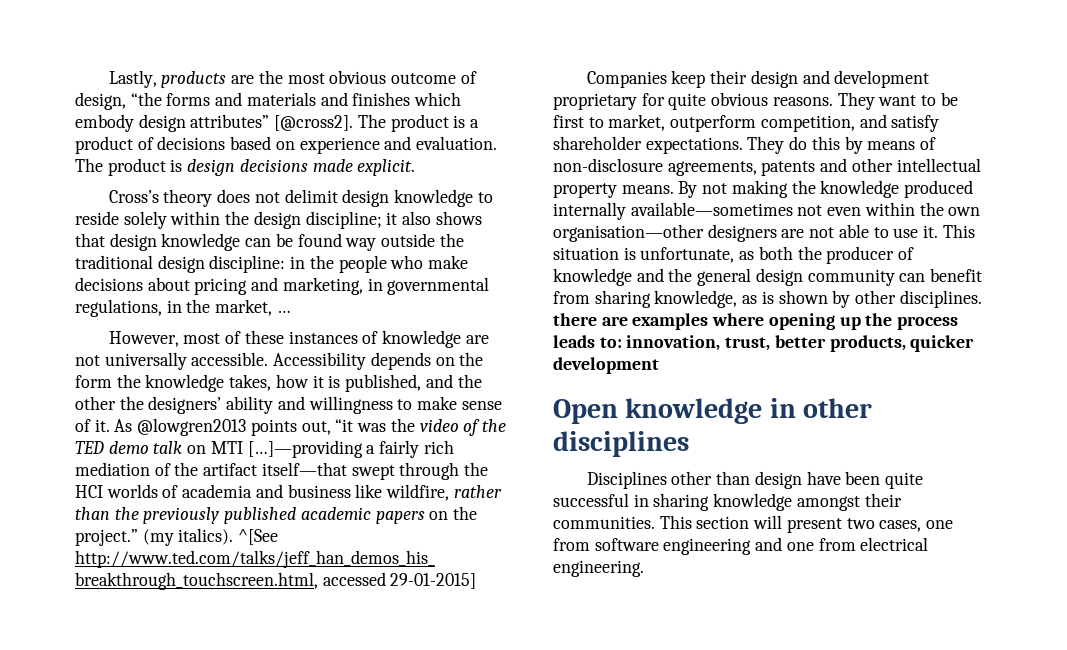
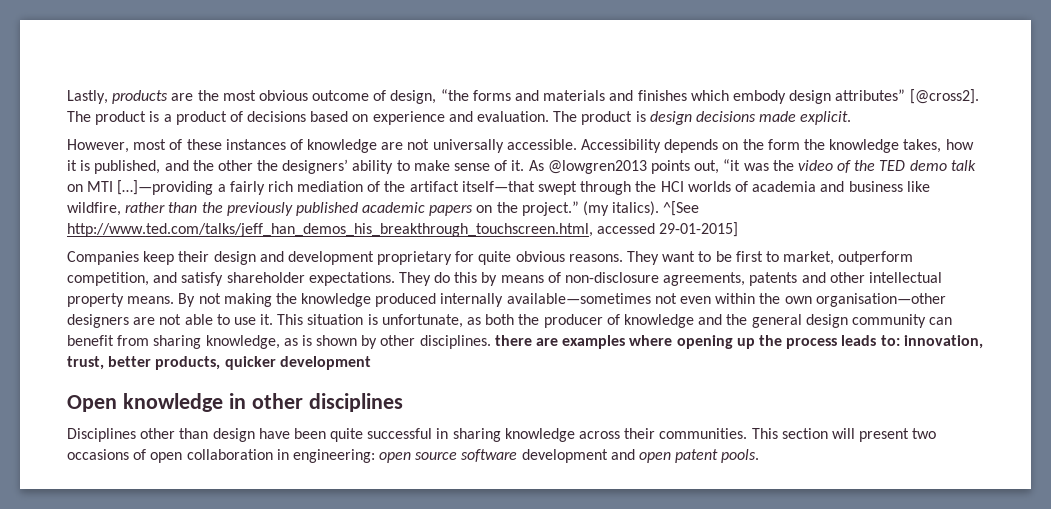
- Cross’s theory does not delimit design knowledge to reside solely within the design discipline; it also shows that design knowledge can be found way outside the traditional design discipline: in the people who make decisions about pricing and marketing, in governmental regulations, in the market, …
- Accessibility depends on the form the knowledge takes, how it is published, and the other the designers’ ability and willingness to make sense of it.
+ Accessibility depends on the form the knowledge takes, how it is published, and the other the designers’ ability to make sense of it.
- Disciplines other than design have been quite successful in sharing knowledge amongst their communities.
+ Disciplines other than design have been quite successful in sharing knowledge across their communities.
- This section will present two cases, one from software engineering and one from electrical engineering.
+ This section will present two occasions of open collaboration in engineering: open source software development and open patent pools.

